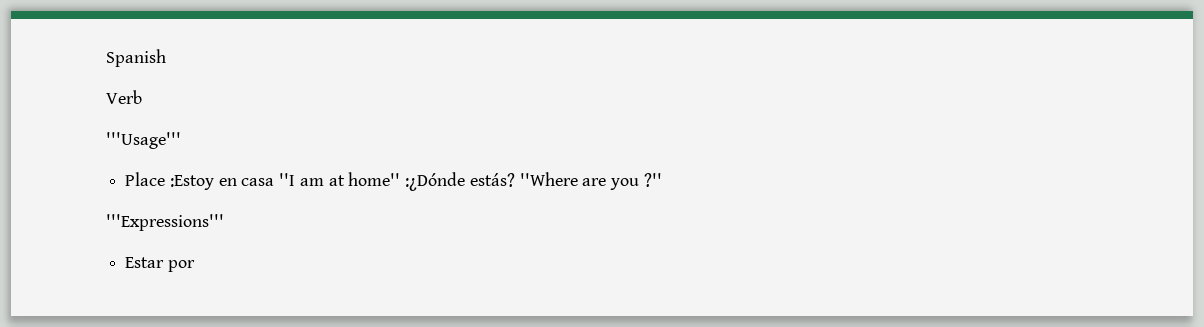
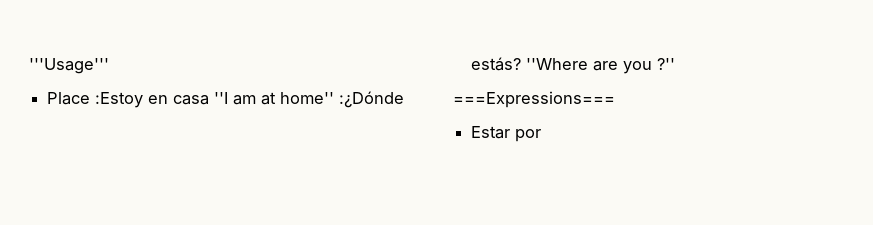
- Spanish
- Verb
- '''Expressions'''
+ ===Expressions===

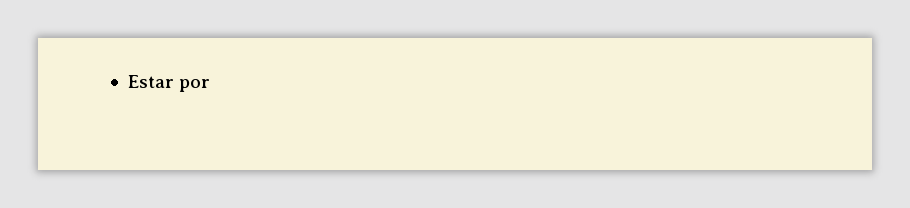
- '''Usage'''
- Place :Estoy en casa ''I am at home'' :¿Dónde estás? ''Where are you ?''
- ===Expressions===

